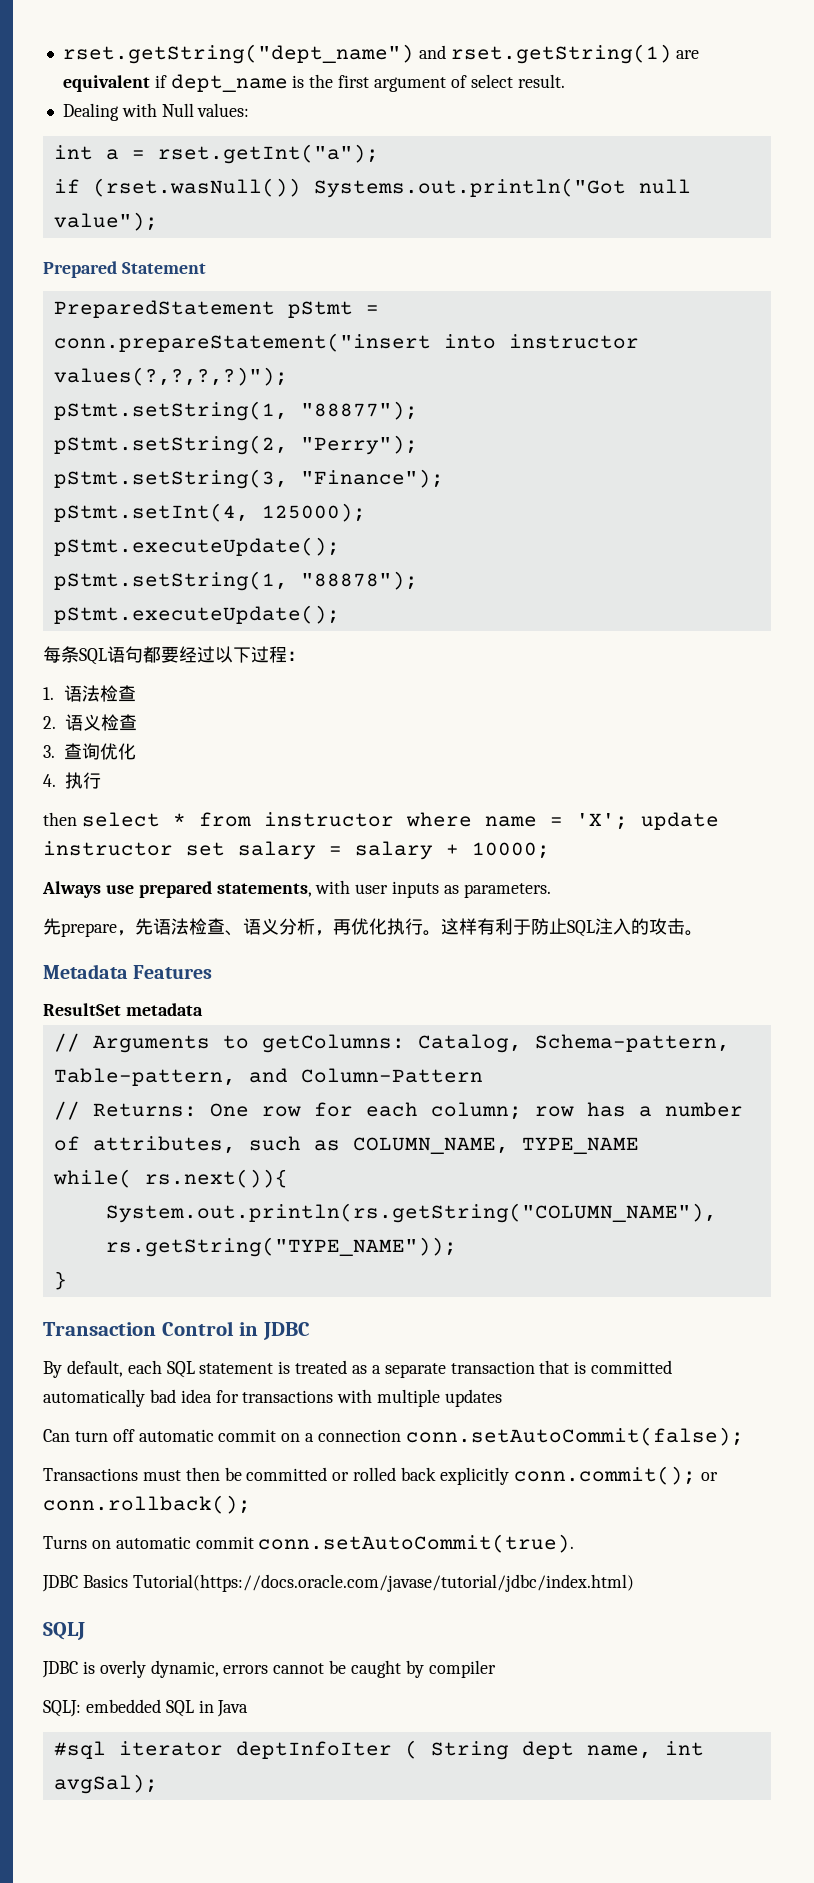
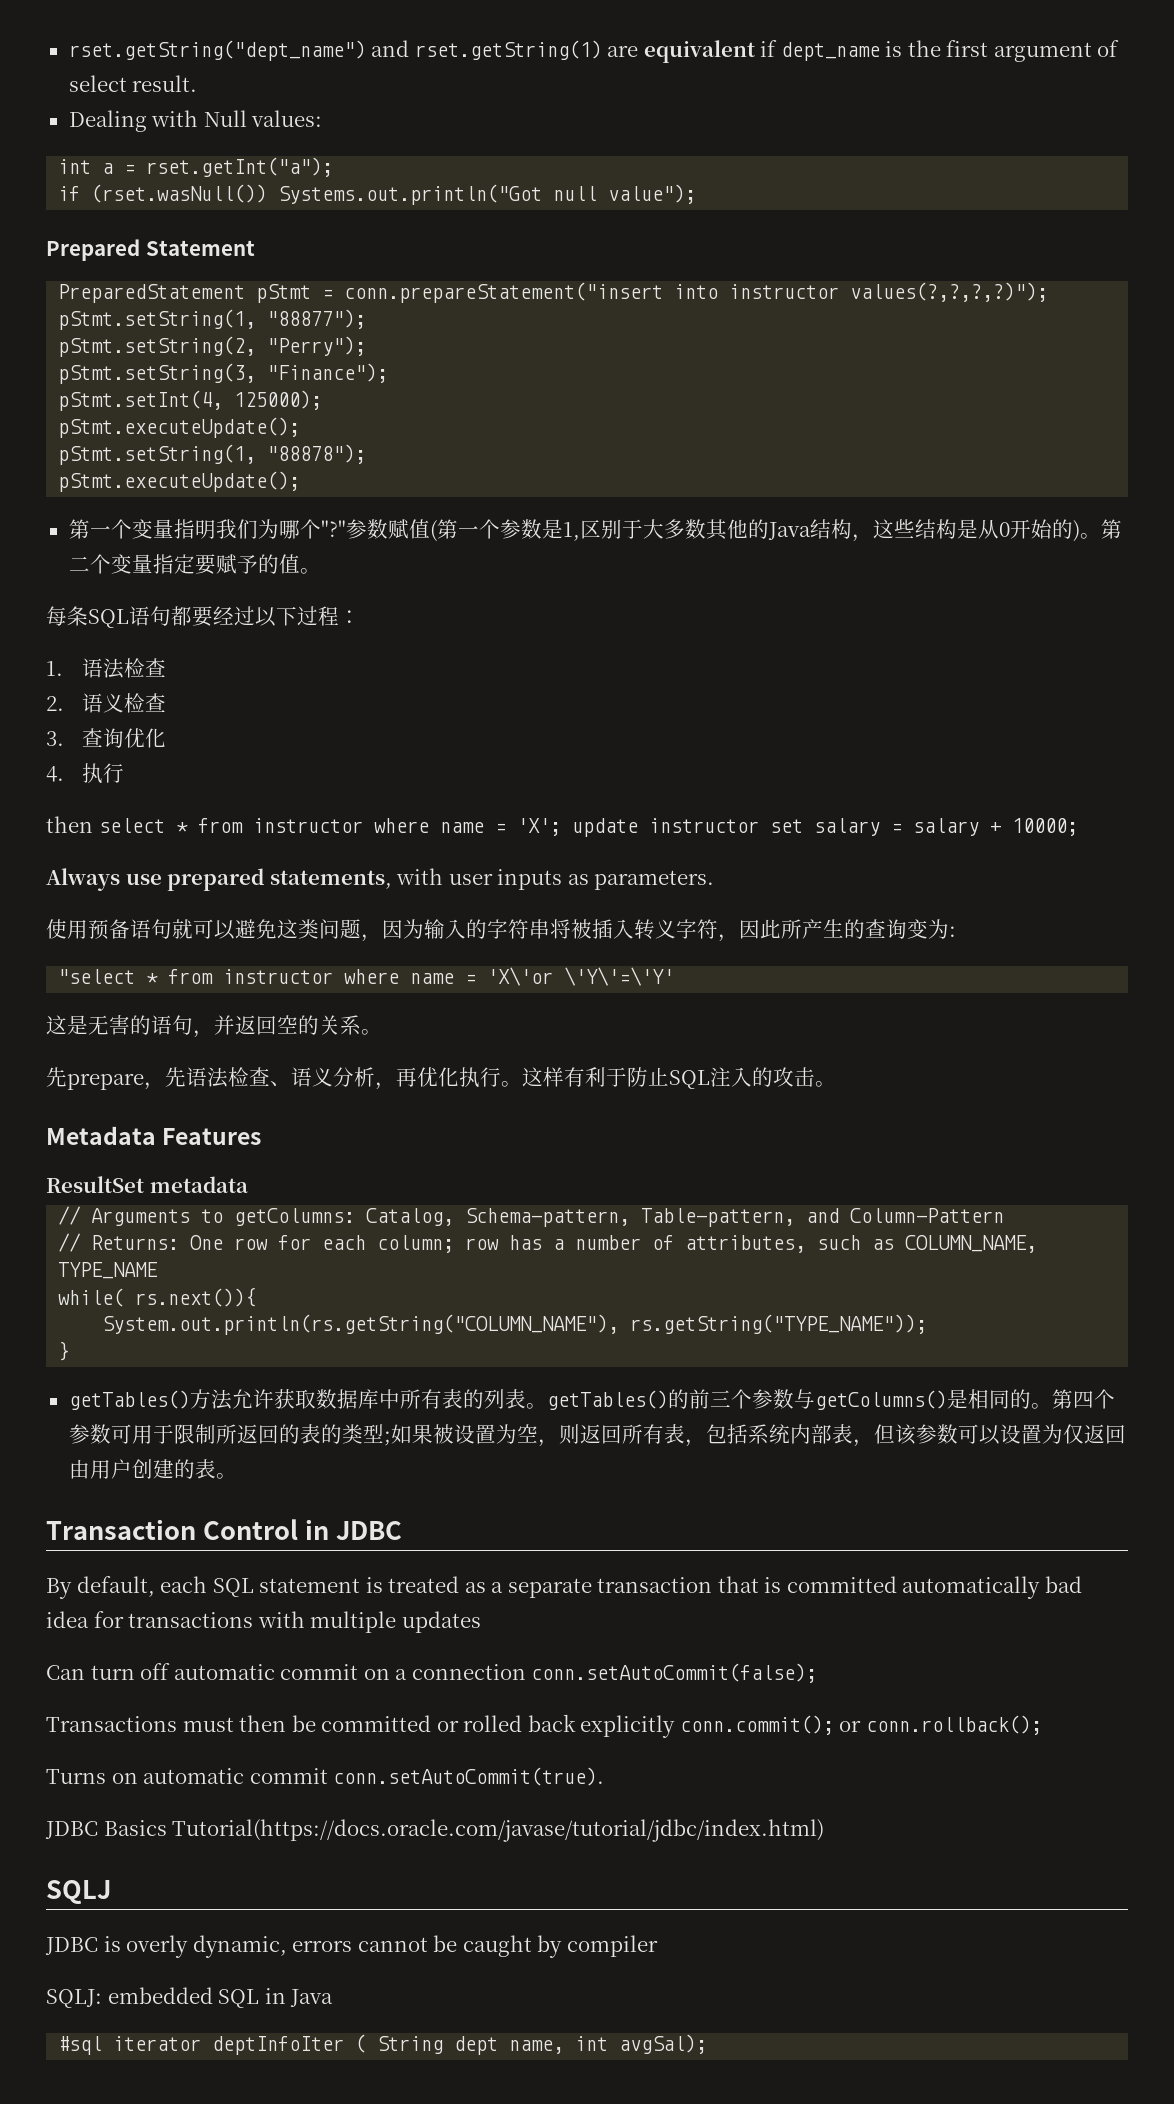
+ 第一个变量指明我们为哪个"?"参数赋值(第一个参数是1,区别于大多数其他的Java结构，这些结构是从0开始的)。第二个变量指定要赋予的值。
+ 使用预备语句就可以避免这类问题，因为输入的字符串将被插入转义字符，因此所产生的查询变为:
+ "select * from instructor where name = 'X\'or \'Y\'=\'Y'
+ 这是无害的语句，并返回空的关系。
+ getTables()方法允许获取数据库中所有表的列表。getTables()的前三个参数与getColumns()是相同的。第四个参数可用于限制所返回的表的类型;如果被设置为空，则返回所有表，包括系统内部表，但该参数可以设置为仅返回由用户创建的表。

